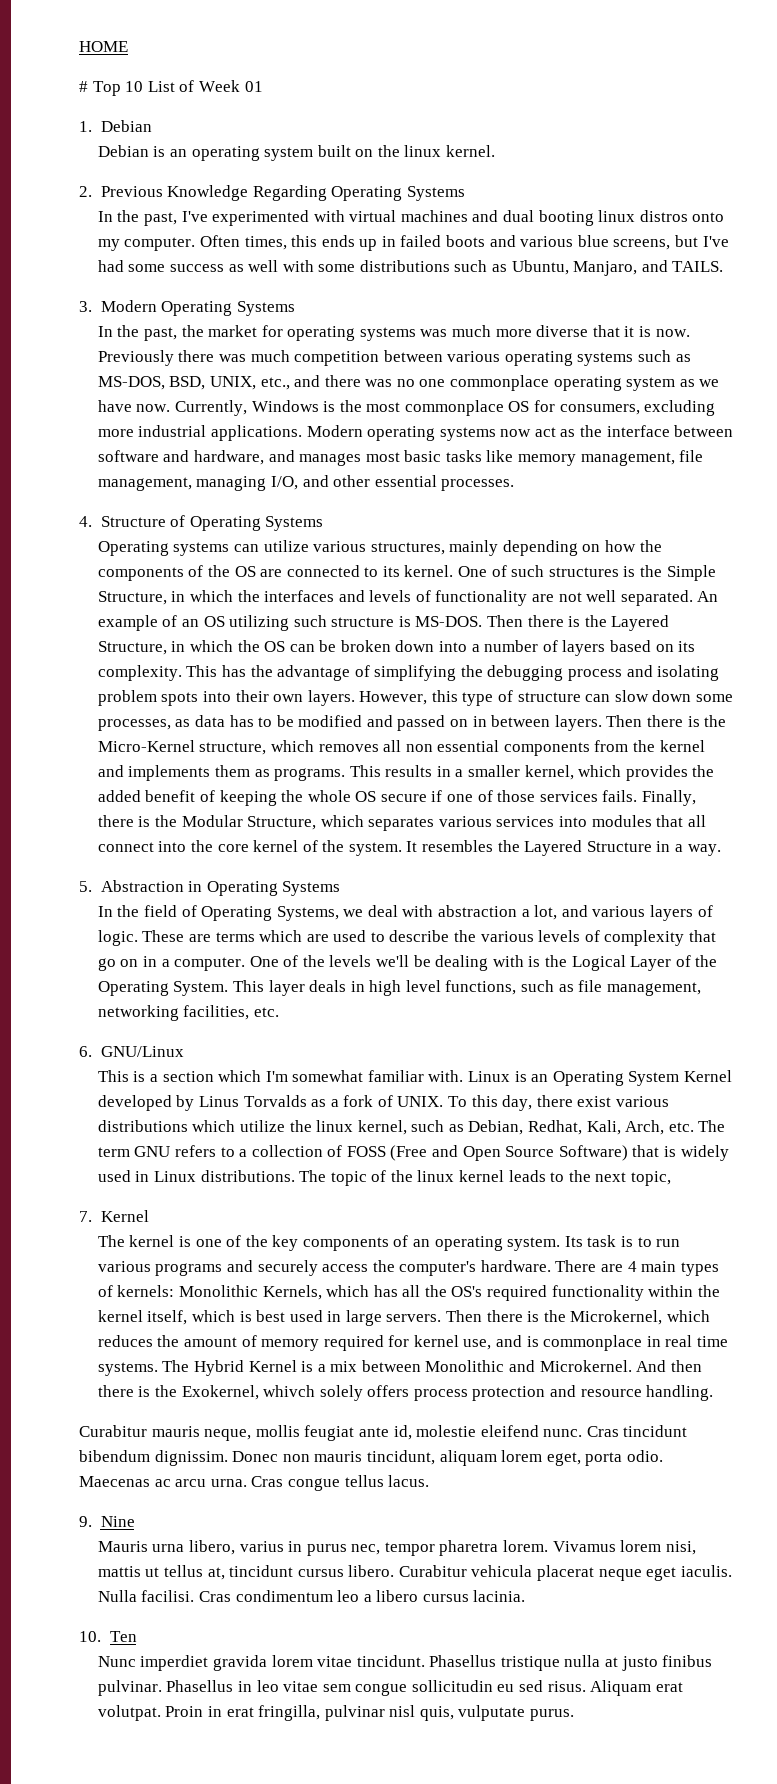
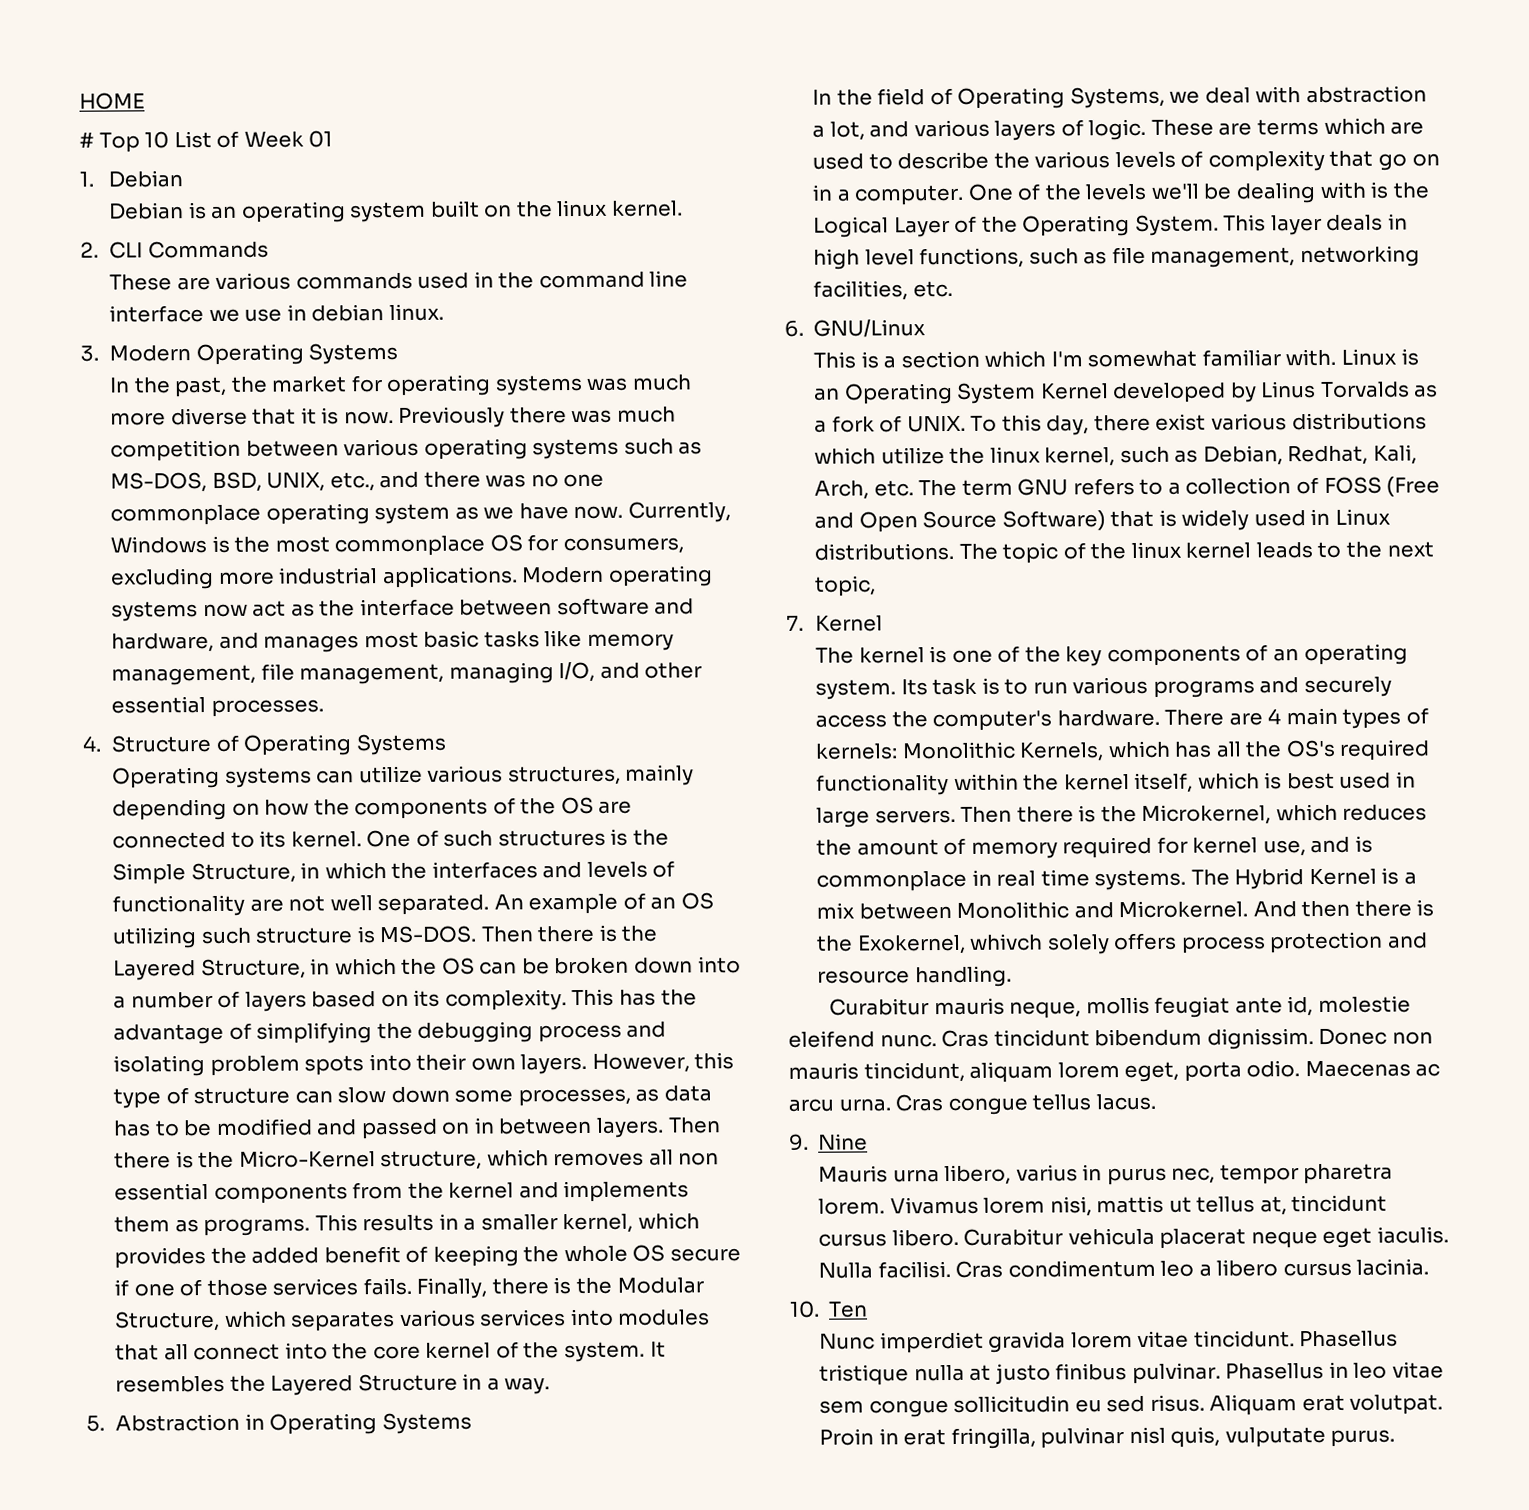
- 2. Previous Knowledge Regarding Operating Systems
- In the past, I've experimented with virtual machines and dual booting linux distros onto my computer. Often times, this ends up in failed boots and various blue screens, but I've had some success as well with some distributions such as Ubuntu, Manjaro, and TAILS.
+ 2. CLI Commands
+ These are various commands used in the command line interface we use in debian linux.

